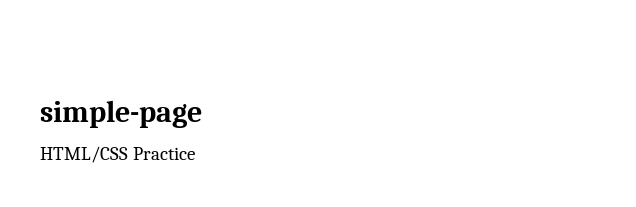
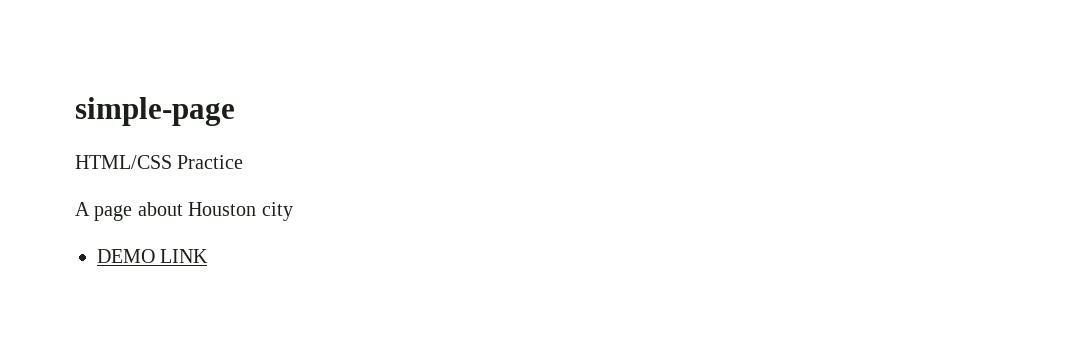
+ A page about Houston city
+ DEMO LINK

